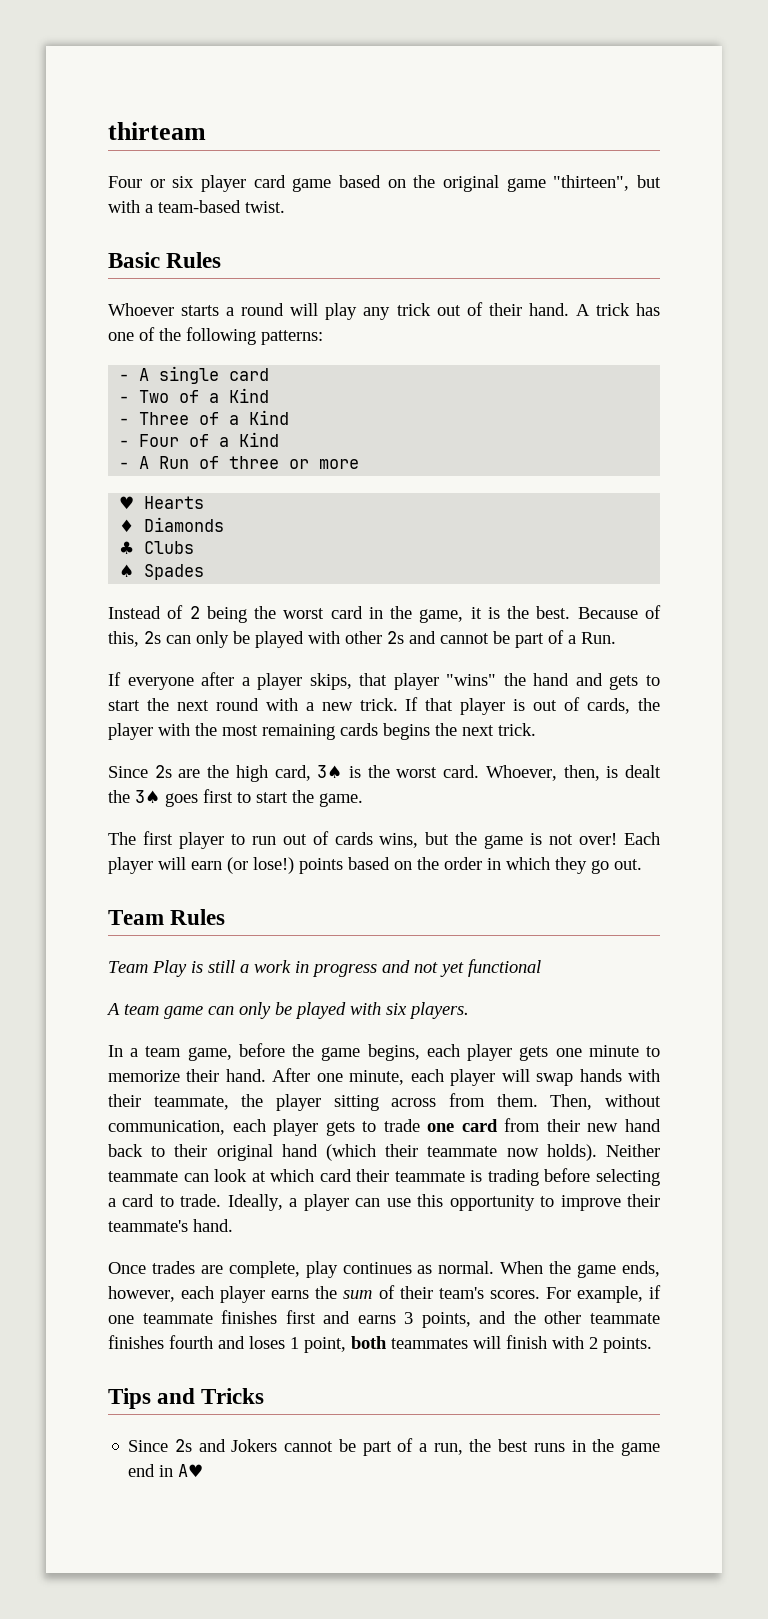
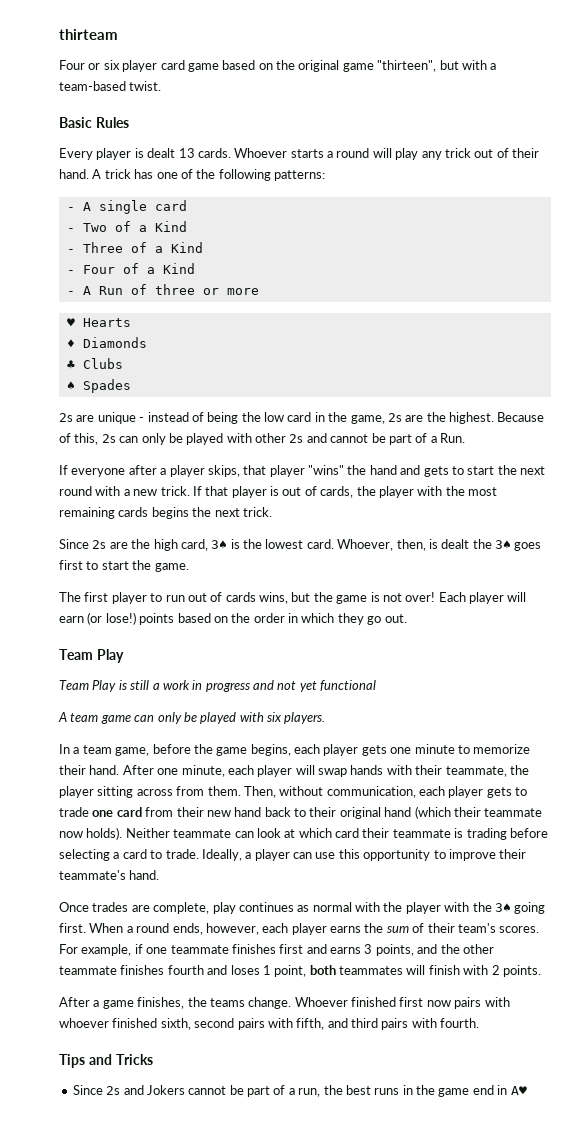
+ Every player is dealt 13 cards.
- Instead of 2 being the worst card in the game, it is the best.
+ 2s are unique - instead of being the low card in the game, 2s are the highest.
- Since 2s are the high card, 3♠ is the worst card.
+ Since 2s are the high card, 3♠ is the lowest card.
  Each player will earn (or lose!) points based on the order in which they go out.
- Team Rules
+ Team Play
- Once trades are complete, play continues as normal. When the game ends, however, each player earns the sum of their team's scores.
+ Once trades are complete, play continues as normal with the player with the 3♠ going first. When a round ends, however, each player earns the sum of their team's scores.
+ After a game finishes, the teams change. Whoever finished first now pairs with whoever finished sixth, second pairs with fifth, and third pairs with fourth.

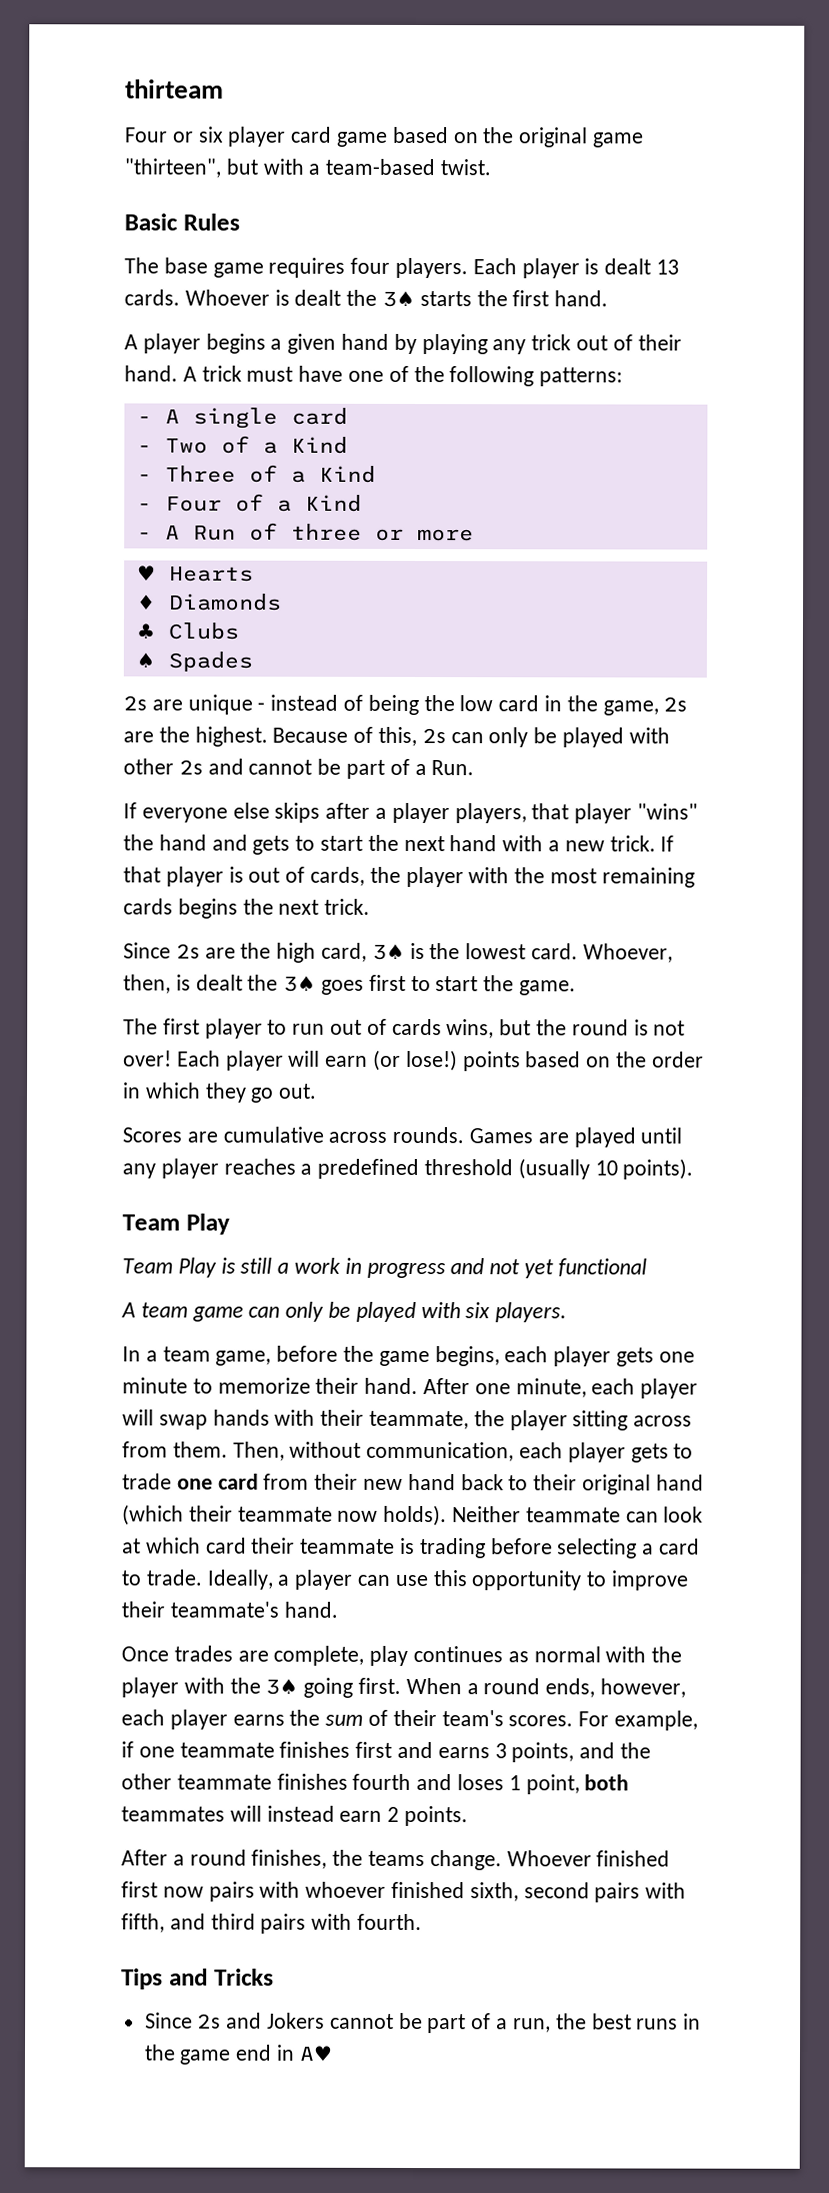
- Every player is dealt 13 cards.
+ The base game requires four players. Each player is dealt 13 cards.
- Whoever starts a round will play any trick out of their hand.
+ Whoever is dealt the 3♠ starts the first hand.
+ A player begins a given hand by playing any trick out of their hand.
- A trick has one of the following patterns:
+ A trick must have one of the following patterns:
- If everyone after a player skips, that player "wins" the hand and gets to start the next round with a new trick.
+ If everyone else skips after a player players, that player "wins" the hand and gets to start the next hand with a new trick.
- The first player to run out of cards wins, but the game is not over!
+ The first player to run out of cards wins, but the round is not over!
+ Scores are cumulative across rounds. Games are played until any player reaches a predefined threshold (usually 10 points).
- For example, if one teammate finishes first and earns 3 points, and the other teammate finishes fourth and loses 1 point, both teammates will finish with 2 points.
+ For example, if one teammate finishes first and earns 3 points, and the other teammate finishes fourth and loses 1 point, both teammates will instead earn 2 points.
- After a game finishes, the teams change.
+ After a round finishes, the teams change.

